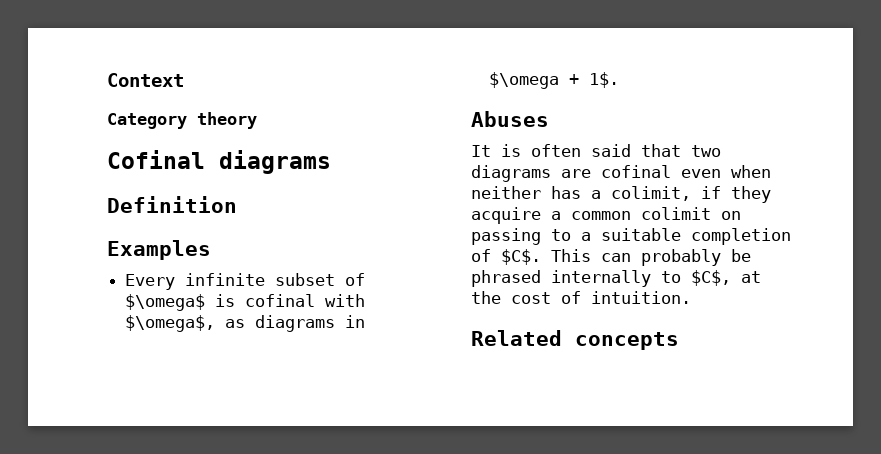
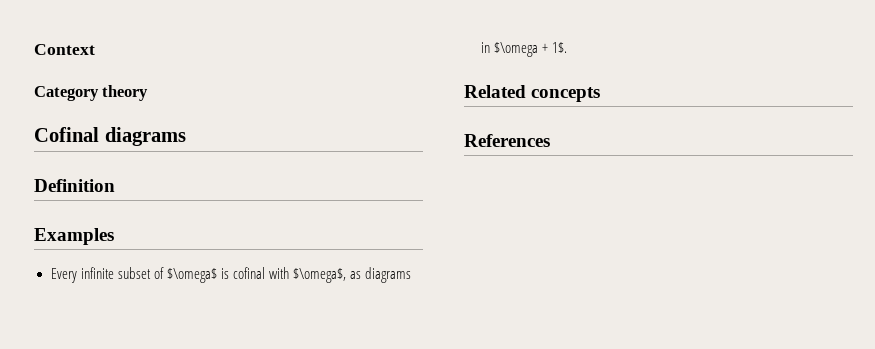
- Abuses
- It is often said that two diagrams are cofinal even when neither has a colimit, if they acquire a common colimit on passing to a suitable completion of $C$. This can probably be phrased internally to $C$, at the cost of intuition.
+ References

